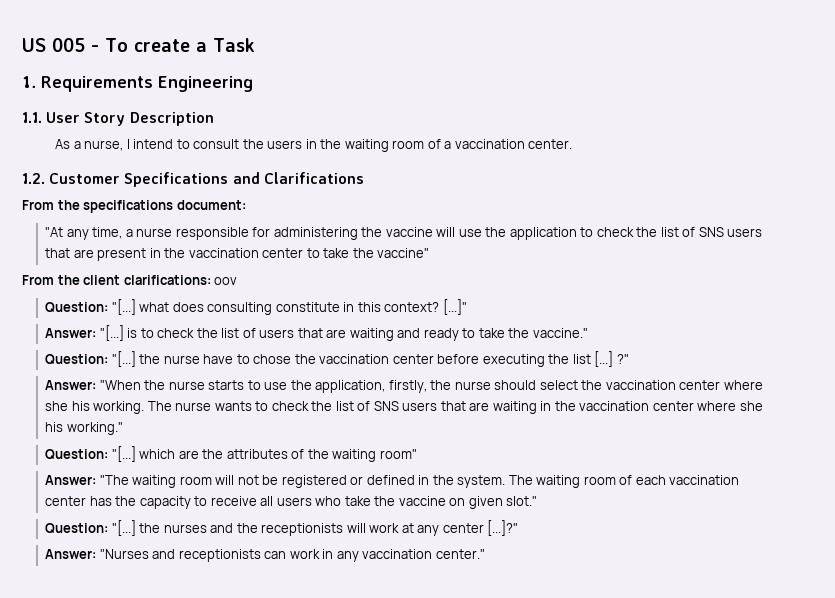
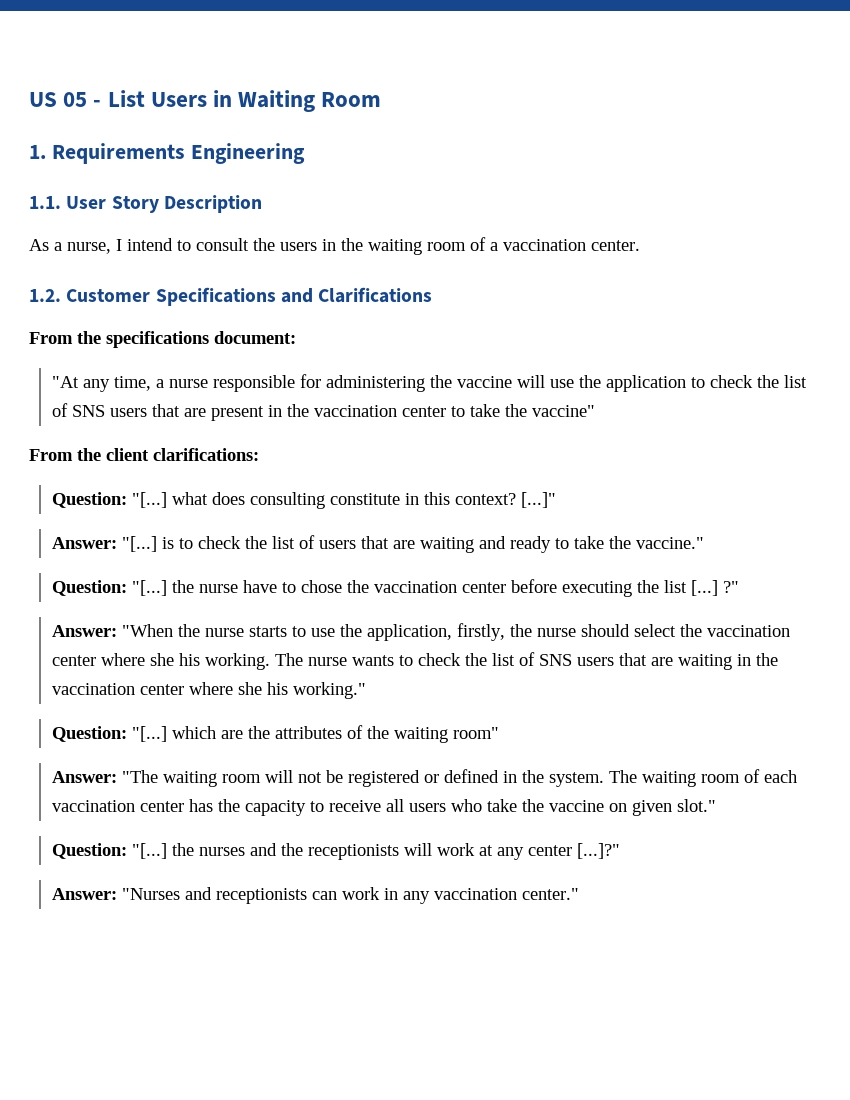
- US 005 - To create a Task
+ US 05 - List Users in Waiting Room
- From the client clarifications: oov
+ From the client clarifications:

